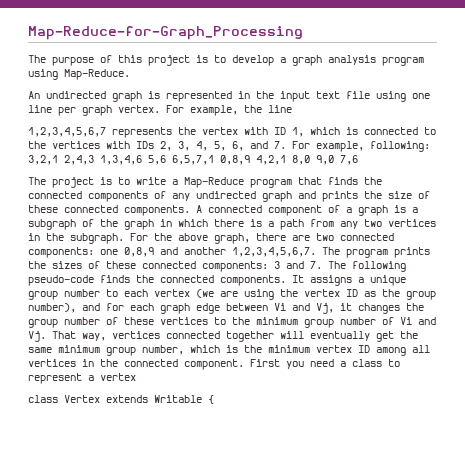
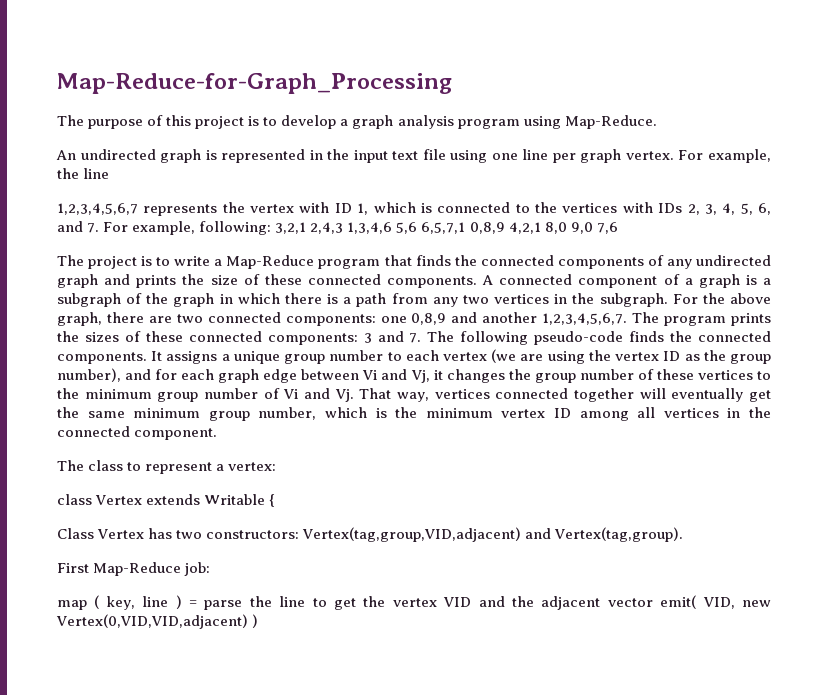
- It assigns a unique group number to each vertex (we are using the vertex ID as the group number), and for each graph edge between Vi and Vj, it changes the group number of these vertices to the minimum group number of Vi and Vj. That way, vertices connected together will eventually get the same minimum group number, which is the minimum vertex ID among all vertices in the connected component. First you need a class to represent a vertex
+ It assigns a unique group number to each vertex (we are using the vertex ID as the group number), and for each graph edge between Vi and Vj, it changes the group number of these vertices to the minimum group number of Vi and Vj. That way, vertices connected together will eventually get the same minimum group number, which is the minimum vertex ID among all vertices in the connected component.
+ The class to represent a vertex:
+ Class Vertex has two constructors: Vertex(tag,group,VID,adjacent) and Vertex(tag,group).
+ First Map-Reduce job:
+ map ( key, line ) = parse the line to get the vertex VID and the adjacent vector emit( VID, new Vertex(0,VID,VID,adjacent) )

